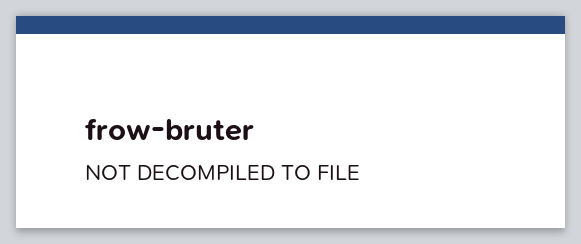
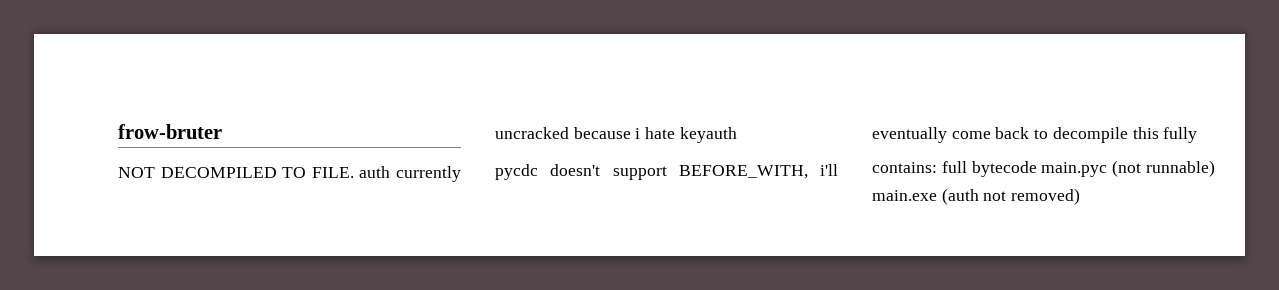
- NOT DECOMPILED TO FILE
+ NOT DECOMPILED TO FILE. auth currently uncracked because i hate keyauth
+ pycdc doesn't support BEFORE_WITH, i'll eventually come back to decompile this fully
+ contains: full bytecode main.pyc (not runnable) main.exe (auth not removed)

